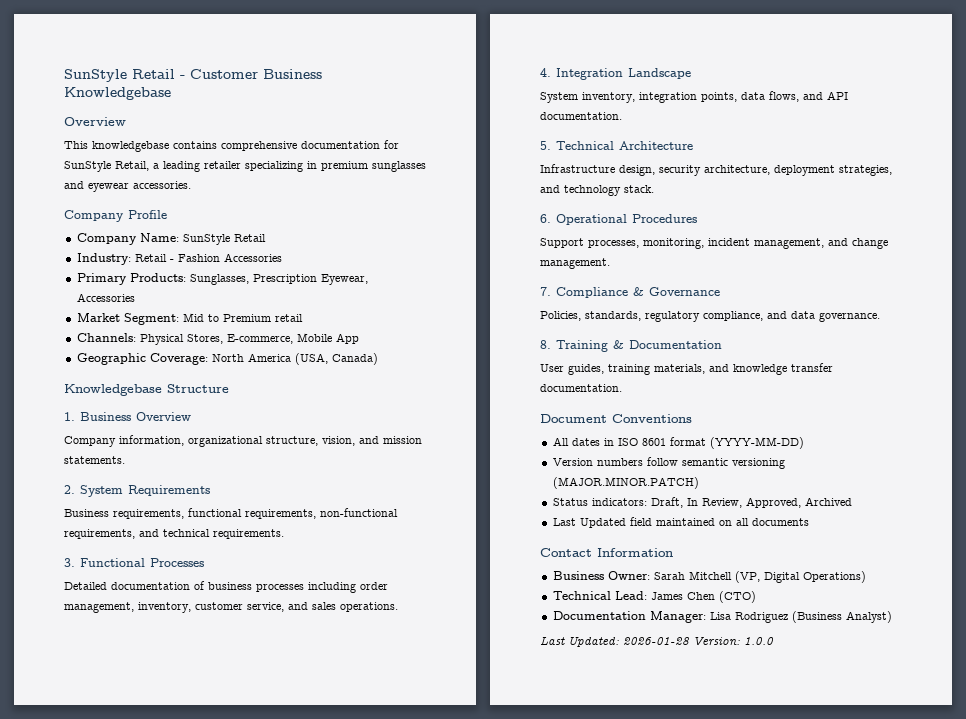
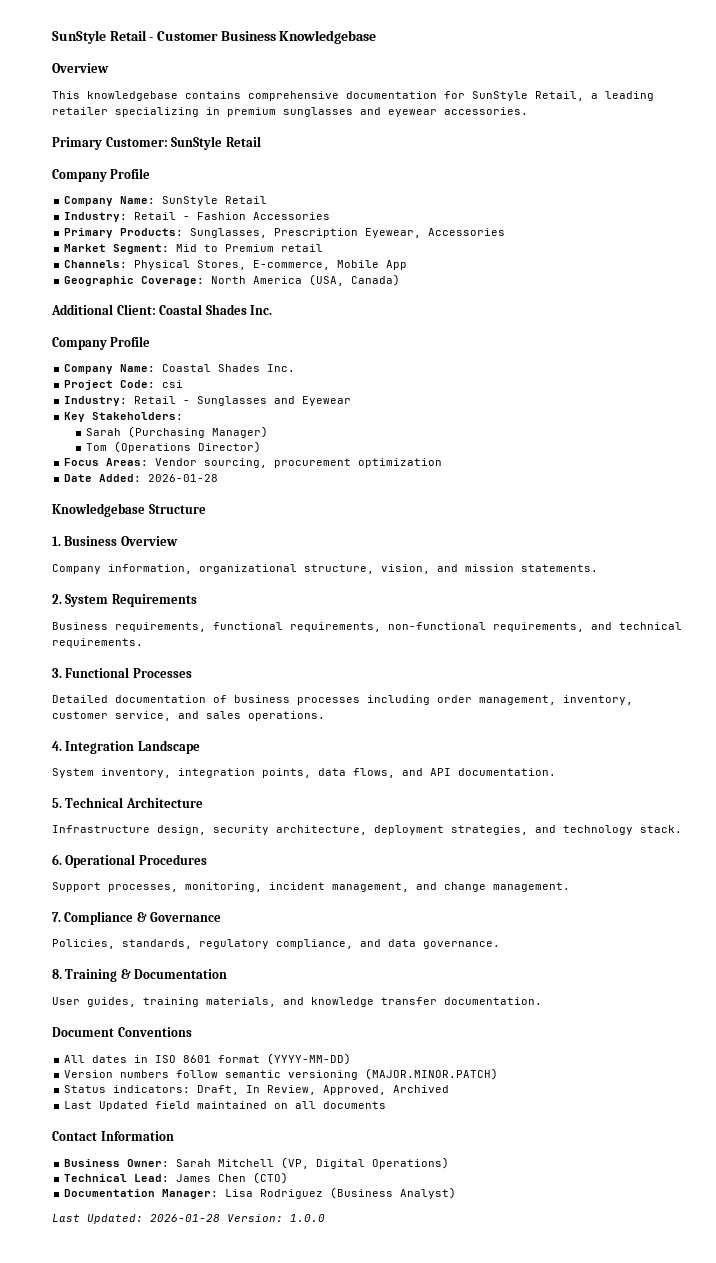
+ Primary Customer: SunStyle Retail
+ Additional Client: Coastal Shades Inc.
+ Company Profile
+ Company Name: Coastal Shades Inc.
+ Project Code: csi
+ Industry: Retail - Sunglasses and Eyewear
+ Key Stakeholders:
+ Sarah (Purchasing Manager)
+ Tom (Operations Director)
+ Focus Areas: Vendor sourcing, procurement optimization
+ Date Added: 2026-01-28

